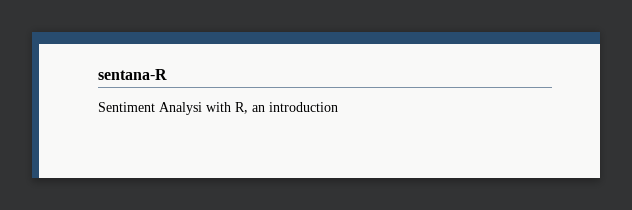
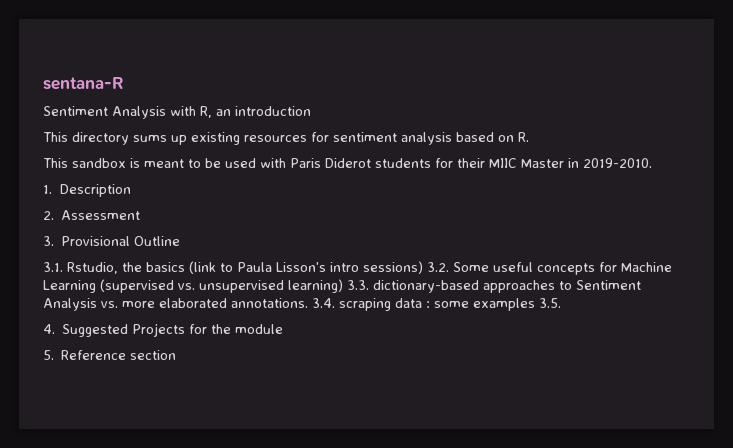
- Sentiment Analysi with R, an introduction
+ Sentiment Analysis with R, an introduction
+ This directory sums up existing resources for sentiment analysis based on R.
+ This sandbox is meant to be used with Paris Diderot students for their MIIC Master in 2019-2010.
+ 1. Description
+ 2. Assessment
+ 3. Provisional Outline
+ 3.1. Rstudio, the basics (link to Paula Lisson's intro sessions) 3.2. Some useful concepts for Machine Learning (supervised vs. unsupervised learning) 3.3. dictionary-based approaches to Sentiment Analysis vs. more elaborated annotations. 3.4. scraping data : some examples 3.5.
+ 4. Suggested Projects for the module
+ 5. Reference section

